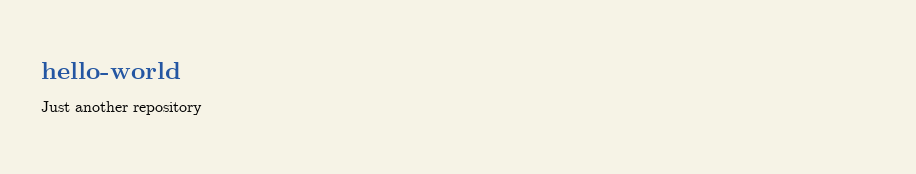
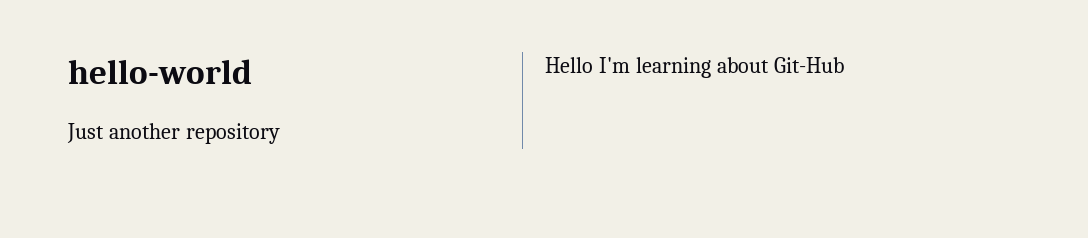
+ Hello I'm learning about Git-Hub

